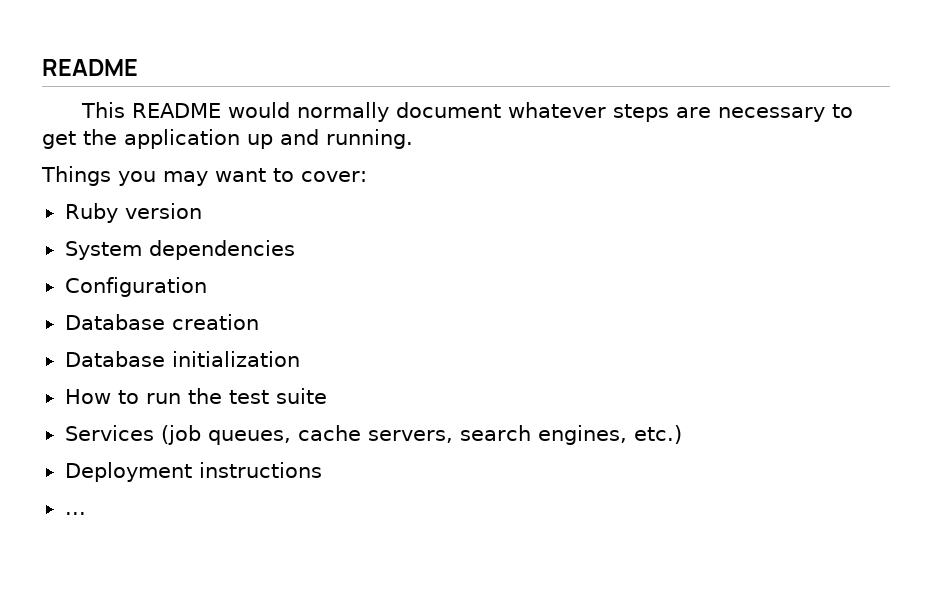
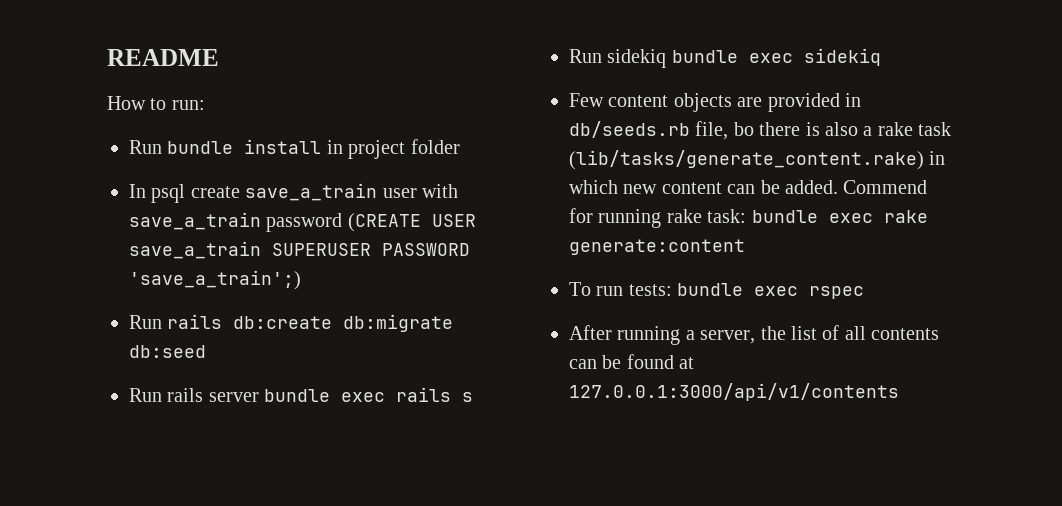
- This README would normally document whatever steps are necessary to get the application up and running.
- Things you may want to cover:
- Ruby version
- System dependencies
- Configuration
- Database creation
- Database initialization
- How to run the test suite
- Services (job queues, cache servers, search engines, etc.)
- Deployment instructions
- ...
+ How to run:
+ Run bundle install in project folder
+ In psql create save_a_train user with save_a_train password (CREATE USER save_a_train SUPERUSER PASSWORD 'save_a_train';)
+ Run rails db:create db:migrate db:seed
+ Run rails server bundle exec rails s
+ Run sidekiq bundle exec sidekiq
+ Few content objects are provided in db/seeds.rb file, bo there is also a rake task (lib/tasks/generate_content.rake) in which new content can be added. Commend for running rake task: bundle exec rake generate:content
+ To run tests: bundle exec rspec
+ After running a server, the list of all contents can be found at 127.0.0.1:3000/api/v1/contents

